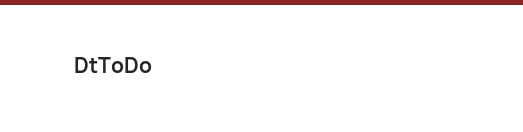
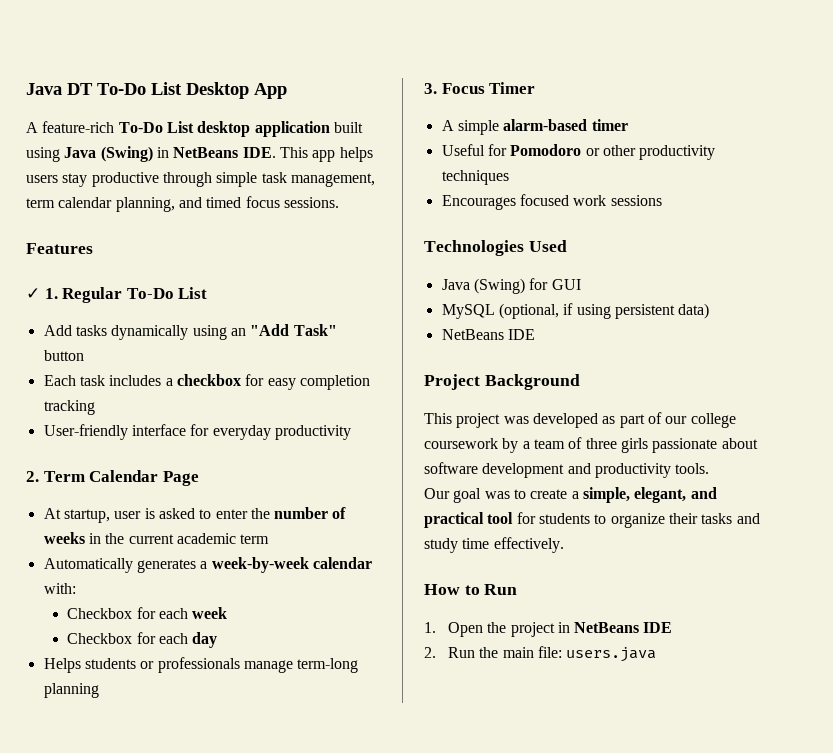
- DtToDo
+ Java DT To-Do List Desktop App
+ A feature-rich To-Do List desktop application built using Java (Swing) in NetBeans IDE. This app helps users stay productive through simple task management, term calendar planning, and timed focus sessions.
+ Features
+ ✓ 1. Regular To-Do List
+ Add tasks dynamically using an "Add Task" button
+ Each task includes a checkbox for easy completion tracking
+ User-friendly interface for everyday productivity
+ 2. Term Calendar Page
+ At startup, user is asked to enter the number of weeks in the current academic term
+ Automatically generates a week-by-week calendar with:
+ Checkbox for each week
+ Checkbox for each day
+ Helps students or professionals manage term-long planning
+ 3. Focus Timer
+ A simple alarm-based timer
+ Useful for Pomodoro or other productivity techniques
+ Encourages focused work sessions
+ Technologies Used
+ Java (Swing) for GUI
+ MySQL (optional, if using persistent data)
+ NetBeans IDE
+ Project Background
+ This project was developed as part of our college coursework by a team of three girls passionate about software development and productivity tools.
+ Our goal was to create a simple, elegant, and practical tool for students to organize their tasks and study time effectively.
+ How to Run
+ 1. Open the project in NetBeans IDE
+ 2. Run the main file: users.java

